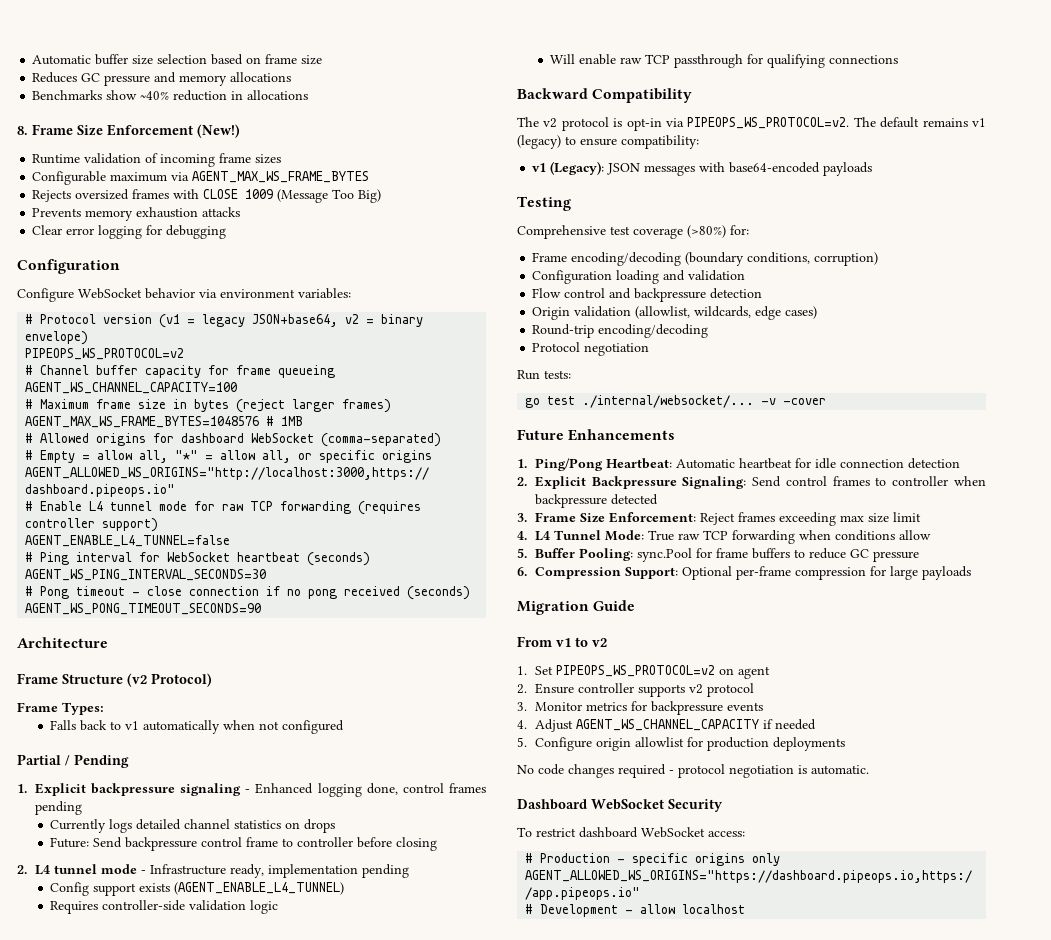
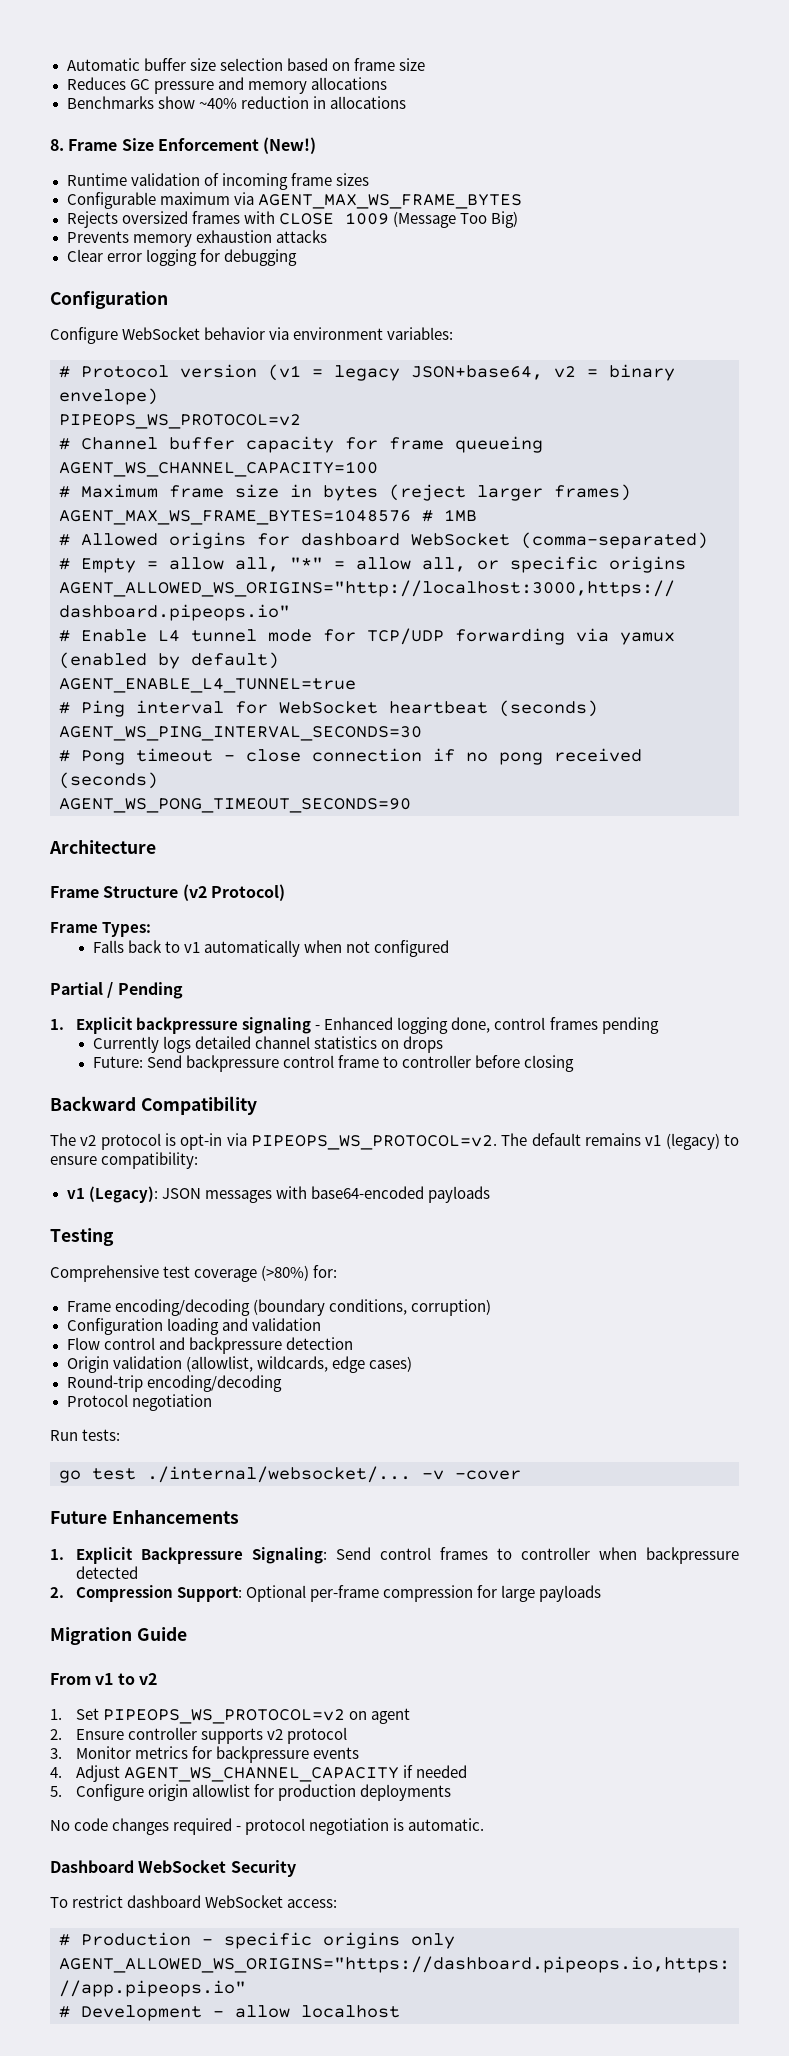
- # Enable L4 tunnel mode for raw TCP forwarding (requires controller support)
- AGENT_ENABLE_L4_TUNNEL=false
+ # Enable L4 tunnel mode for TCP/UDP forwarding via yamux (enabled by default)
+ AGENT_ENABLE_L4_TUNNEL=true
- 2. L4 tunnel mode - Infrastructure ready, implementation pending
- Config support exists (AGENT_ENABLE_L4_TUNNEL)
- Requires controller-side validation logic
- Will enable raw TCP passthrough for qualifying connections
- 1. Ping/Pong Heartbeat: Automatic heartbeat for idle connection detection
- 2. Explicit Backpressure Signaling: Send control frames to controller when backpressure detected
+ 1. Explicit Backpressure Signaling: Send control frames to controller when backpressure detected
- 3. Frame Size Enforcement: Reject frames exceeding max size limit
- 4. L4 Tunnel Mode: True raw TCP forwarding when conditions allow
- 5. Buffer Pooling: sync.Pool for frame buffers to reduce GC pressure
- 6. Compression Support: Optional per-frame compression for large payloads
+ 2. Compression Support: Optional per-frame compression for large payloads

